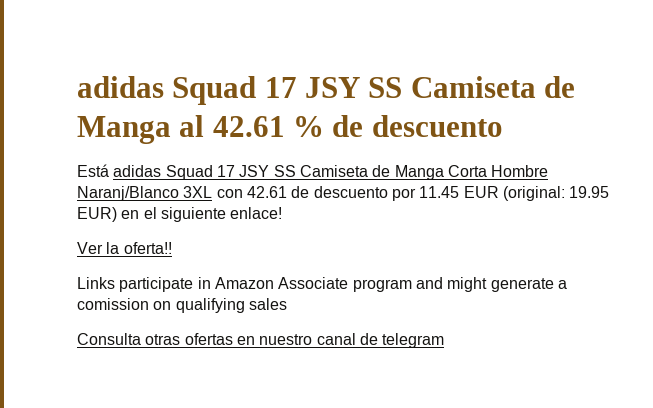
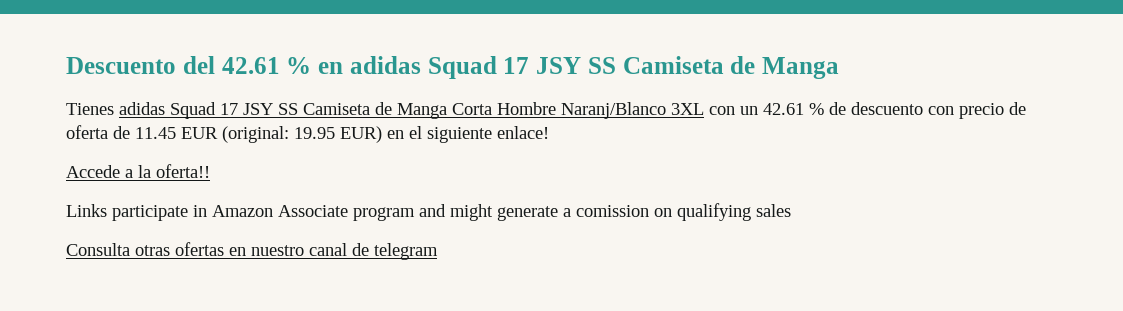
- adidas Squad 17 JSY SS Camiseta de Manga al 42.61 % de descuento
- Está adidas Squad 17 JSY SS Camiseta de Manga Corta Hombre Naranj/Blanco 3XL con 42.61 de descuento por 11.45 EUR (original: 19.95 EUR) en el siguiente enlace!
+ Descuento del 42.61 % en adidas Squad 17 JSY SS Camiseta de Manga
+ Tienes adidas Squad 17 JSY SS Camiseta de Manga Corta Hombre Naranj/Blanco 3XL con un 42.61 % de descuento con precio de oferta de 11.45 EUR (original: 19.95 EUR) en el siguiente enlace!
- Ver la oferta!!
+ Accede a la oferta!!

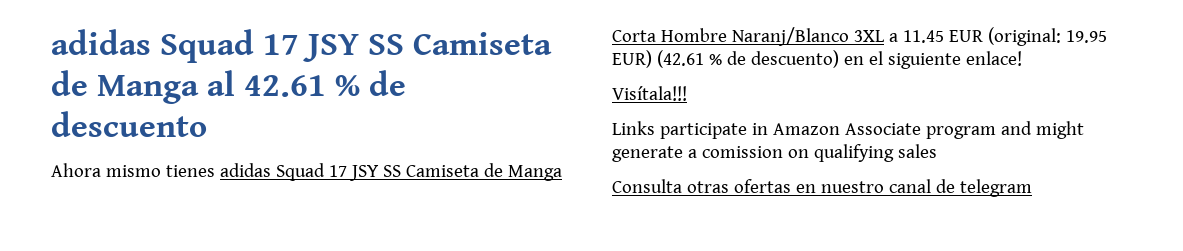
- Descuento del 42.61 % en adidas Squad 17 JSY SS Camiseta de Manga
- Tienes adidas Squad 17 JSY SS Camiseta de Manga Corta Hombre Naranj/Blanco 3XL con un 42.61 % de descuento con precio de oferta de 11.45 EUR (original: 19.95 EUR) en el siguiente enlace!
+ adidas Squad 17 JSY SS Camiseta de Manga al 42.61 % de descuento
+ Ahora mismo tienes adidas Squad 17 JSY SS Camiseta de Manga Corta Hombre Naranj/Blanco 3XL a 11.45 EUR (original: 19.95 EUR) (42.61 % de descuento) en el siguiente enlace!
- Accede a la oferta!!
+ Visítala!!!

